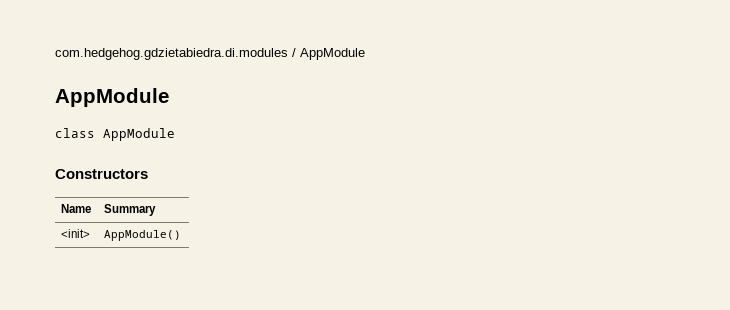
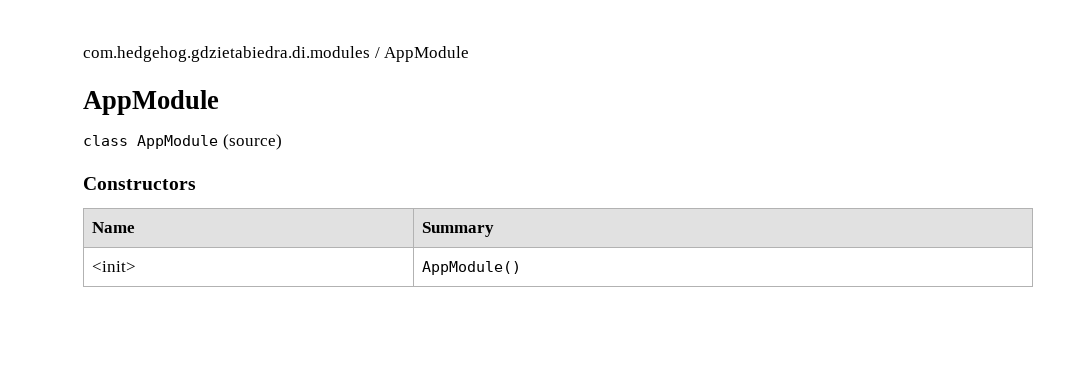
- class AppModule
+ class AppModule (source)

